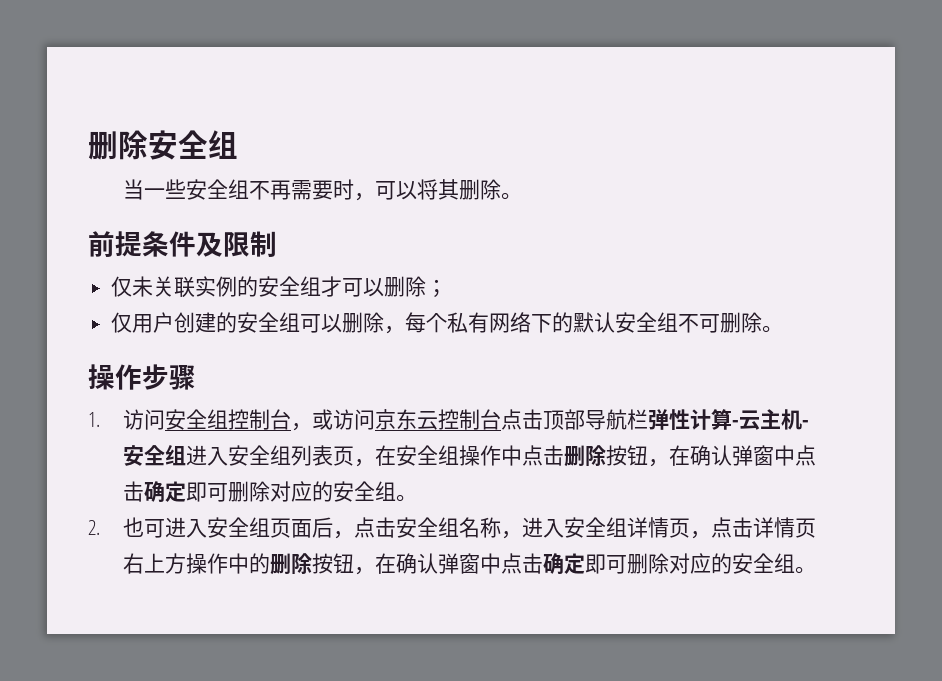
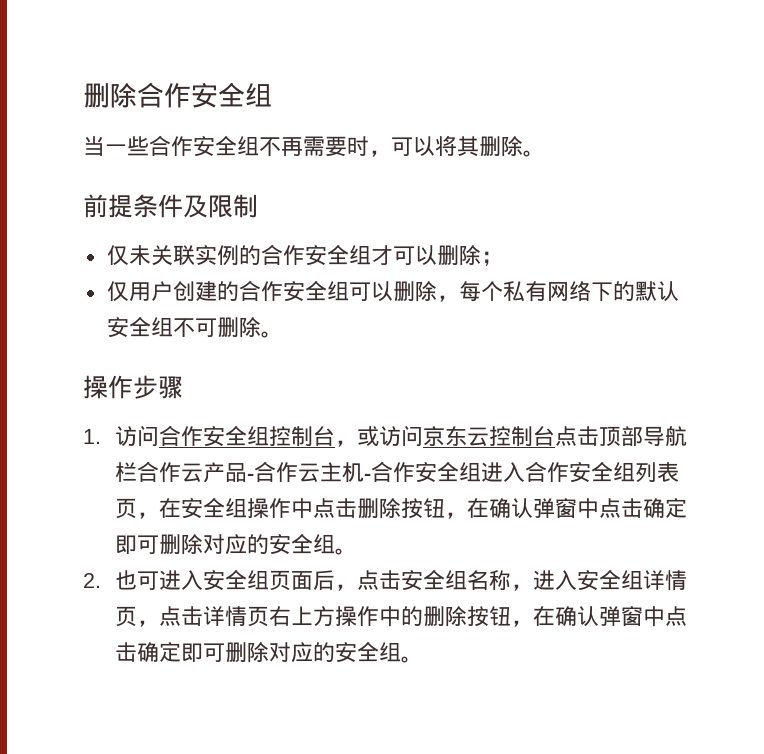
- 删除安全组
+ 删除合作安全组
- 当一些安全组不再需要时，可以将其删除。
+ 当一些合作安全组不再需要时，可以将其删除。
- 仅未关联实例的安全组才可以删除；
+ 仅未关联实例的合作安全组才可以删除；
- 仅用户创建的安全组可以删除，每个私有网络下的默认安全组不可删除。
+ 仅用户创建的合作安全组可以删除，每个私有网络下的默认安全组不可删除。
- 1.访问安全组控制台，或访问京东云控制台点击顶部导航栏弹性计算-云主机-安全组进入安全组列表页，在安全组操作中点击删除按钮，在确认弹窗中点击确定即可删除对应的安全组。
+ 1.访问合作安全组控制台，或访问京东云控制台点击顶部导航栏合作云产品-合作云主机-合作安全组进入合作安全组列表页，在安全组操作中点击删除按钮，在确认弹窗中点击确定即可删除对应的安全组。

